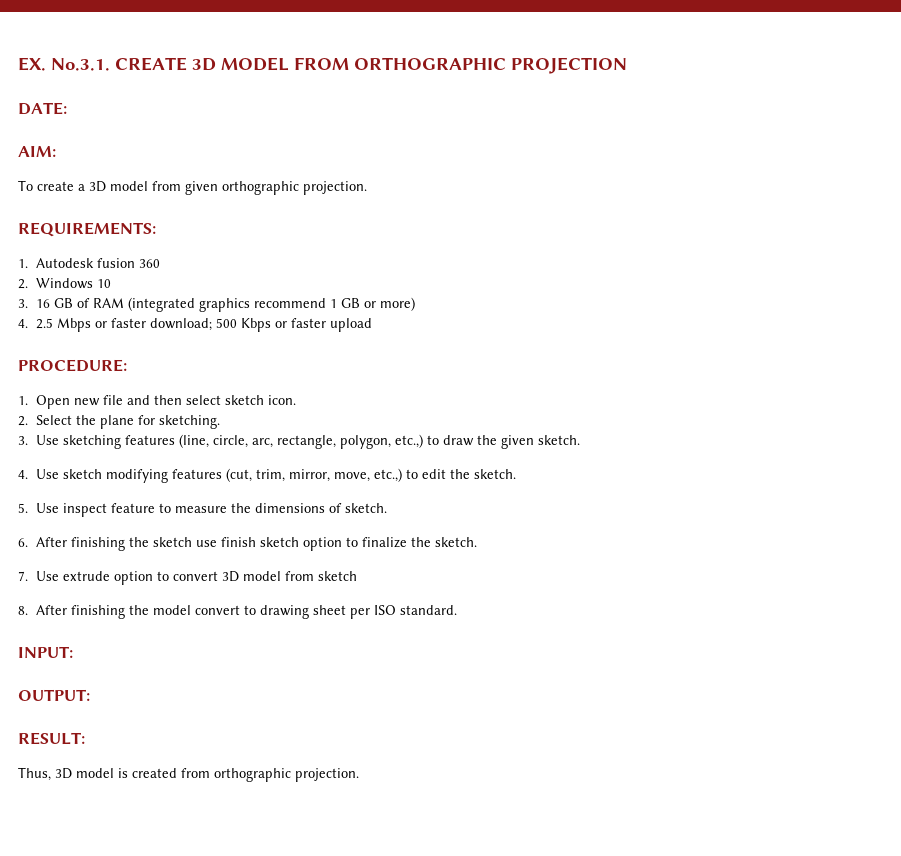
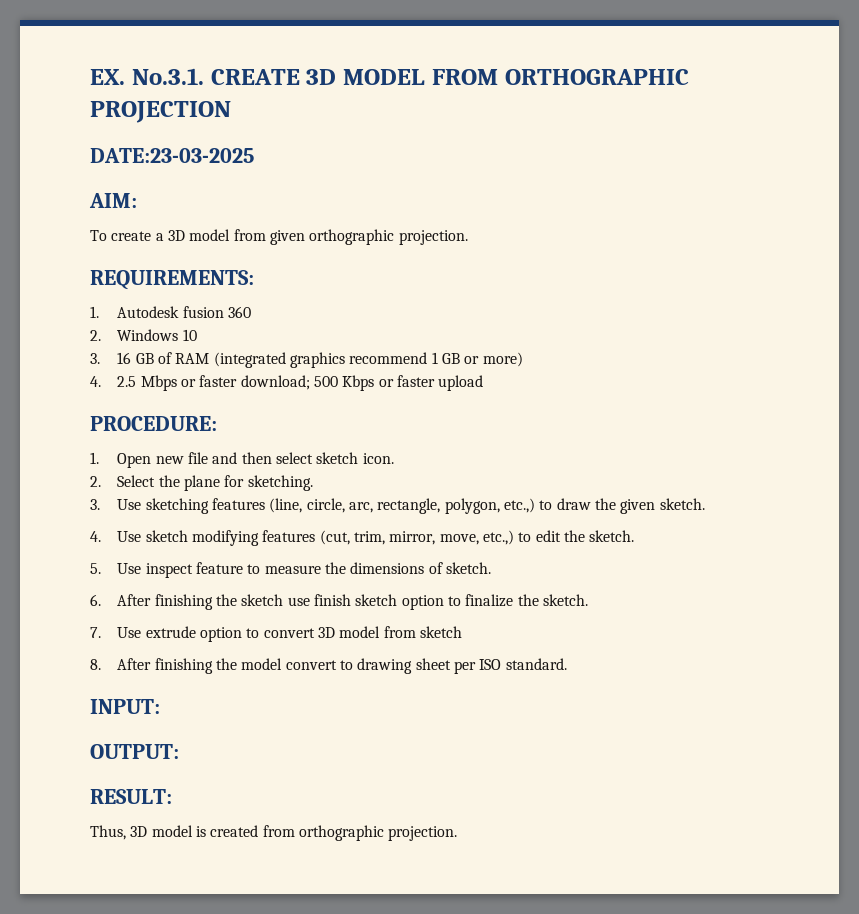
- DATE:
+ DATE:23-03-2025

